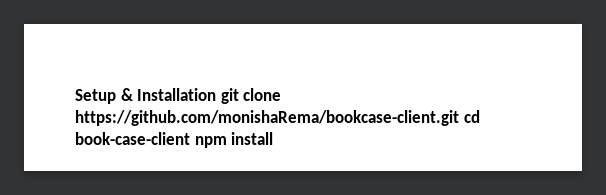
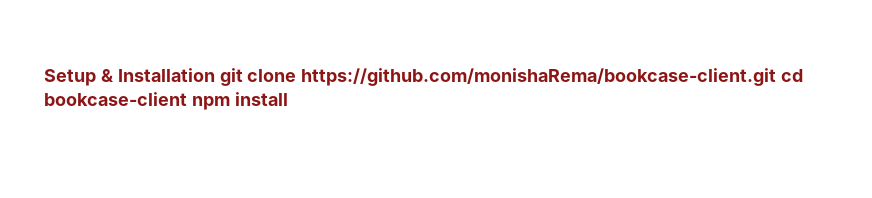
- Setup & Installation git clone https://github.com/monishaRema/bookcase-client.git cd book-case-client npm install
+ Setup & Installation git clone https://github.com/monishaRema/bookcase-client.git cd bookcase-client npm install

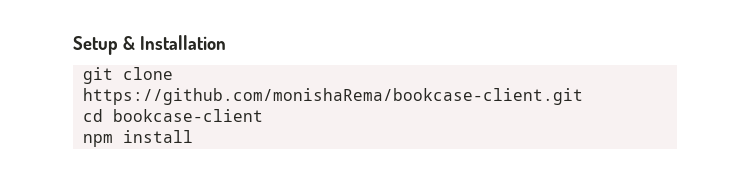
- Setup & Installation git clone https://github.com/monishaRema/bookcase-client.git cd bookcase-client npm install
+ Setup & Installation
+ git clone https://github.com/monishaRema/bookcase-client.git
+ cd bookcase-client
+ npm install

